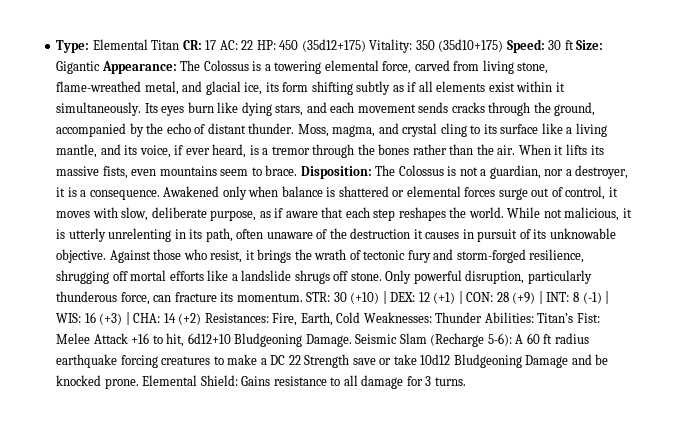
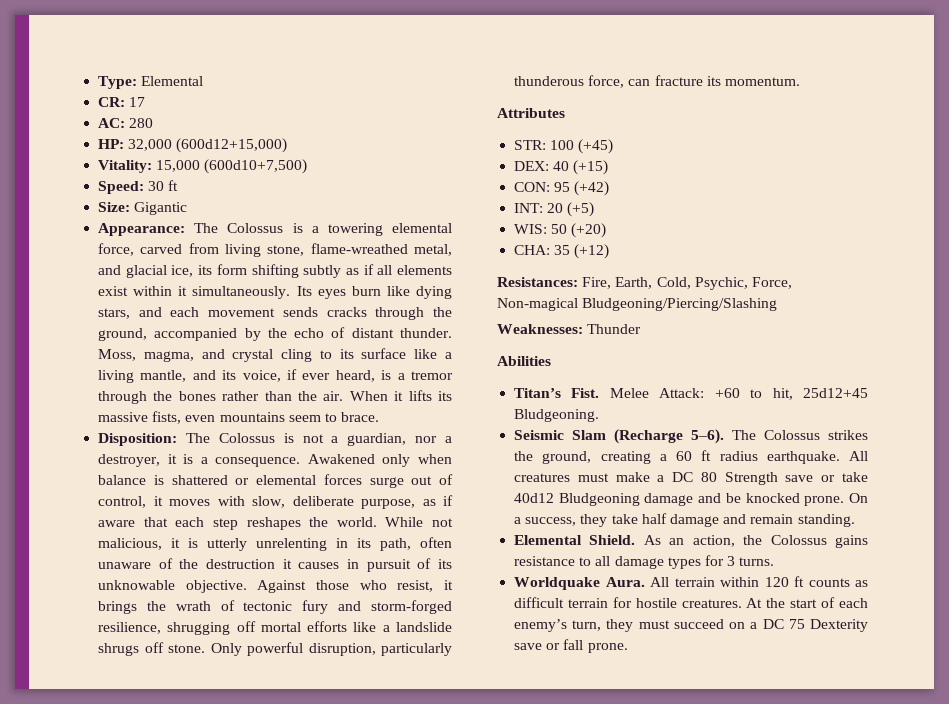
- Type: Elemental Titan CR: 17 AC: 22 HP: 450 (35d12+175) Vitality: 350 (35d10+175) Speed: 30 ft Size: Gigantic Appearance: The Colossus is a towering elemental force, carved from living stone, flame-wreathed metal, and glacial ice, its form shifting subtly as if all elements exist within it simultaneously.
+ Type: Elemental
+ CR: 17
+ AC: 280
+ HP: 32,000 (600d12+15,000)
+ Vitality: 15,000 (600d10+7,500)
+ Speed: 30 ft
+ Size: Gigantic
+ Appearance: The Colossus is a towering elemental force, carved from living stone, flame-wreathed metal, and glacial ice, its form shifting subtly as if all elements exist within it simultaneously.
- When it lifts its massive fists, even mountains seem to brace. Disposition: The Colossus is not a guardian, nor a destroyer, it is a consequence.
+ When it lifts its massive fists, even mountains seem to brace.
+ Disposition: The Colossus is not a guardian, nor a destroyer, it is a consequence.
- Only powerful disruption, particularly thunderous force, can fracture its momentum. STR: 30 (+10) | DEX: 12 (+1) | CON: 28 (+9) | INT: 8 (-1) | WIS: 16 (+3) | CHA: 14 (+2) Resistances: Fire, Earth, Cold Weaknesses: Thunder Abilities: Titan’s Fist: Melee Attack +16 to hit, 6d12+10 Bludgeoning Damage. Seismic Slam (Recharge 5-6): A 60 ft radius earthquake forcing creatures to make a DC 22 Strength save or take 10d12 Bludgeoning Damage and be knocked prone.
+ Only powerful disruption, particularly thunderous force, can fracture its momentum.
+ Attributes
+ STR: 100 (+45)
+ DEX: 40 (+15)
+ CON: 95 (+42)
+ INT: 20 (+5)
+ WIS: 50 (+20)
+ CHA: 35 (+12)
+ Resistances: Fire, Earth, Cold, Psychic, Force, Non-magical Bludgeoning/Piercing/Slashing
+ Weaknesses: Thunder
+ Abilities
+ Titan’s Fist. Melee Attack: +60 to hit, 25d12+45 Bludgeoning.
+ Seismic Slam (Recharge 5–6). The Colossus strikes the ground, creating a 60 ft radius earthquake. All creatures must make a DC 80 Strength save or take 40d12 Bludgeoning damage and be knocked prone.
- Elemental Shield: Gains resistance to all damage for 3 turns.
+ On a success, they take half damage and remain standing.
+ Elemental Shield. As an action, the Colossus gains resistance to all damage types for 3 turns.
+ Worldquake Aura. All terrain within 120 ft counts as difficult terrain for hostile creatures. At the start of each enemy’s turn, they must succeed on a DC 75 Dexterity save or fall prone.

